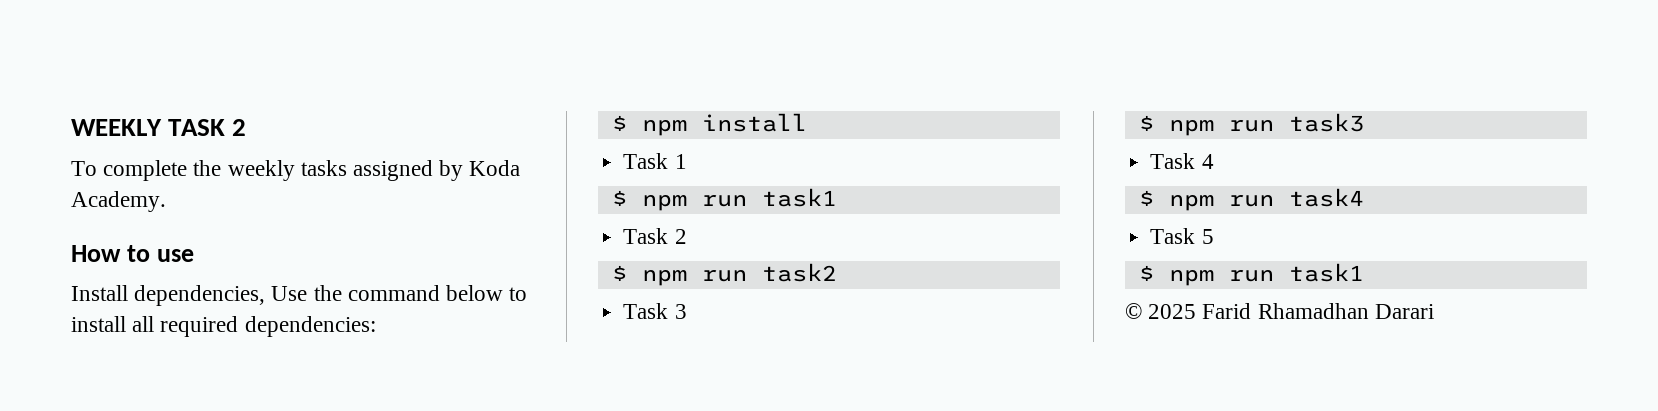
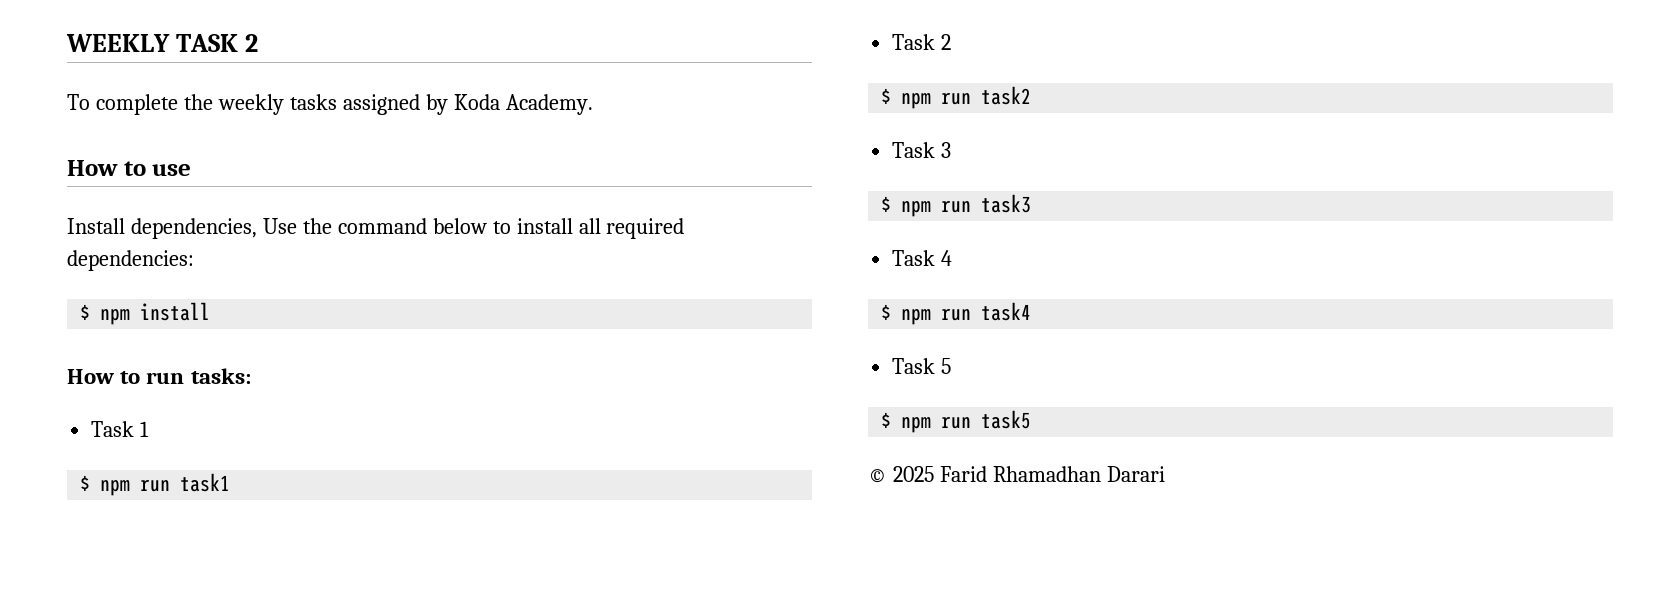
+ How to run tasks:
  Task 5
- $ npm run task1
+ $ npm run task5

